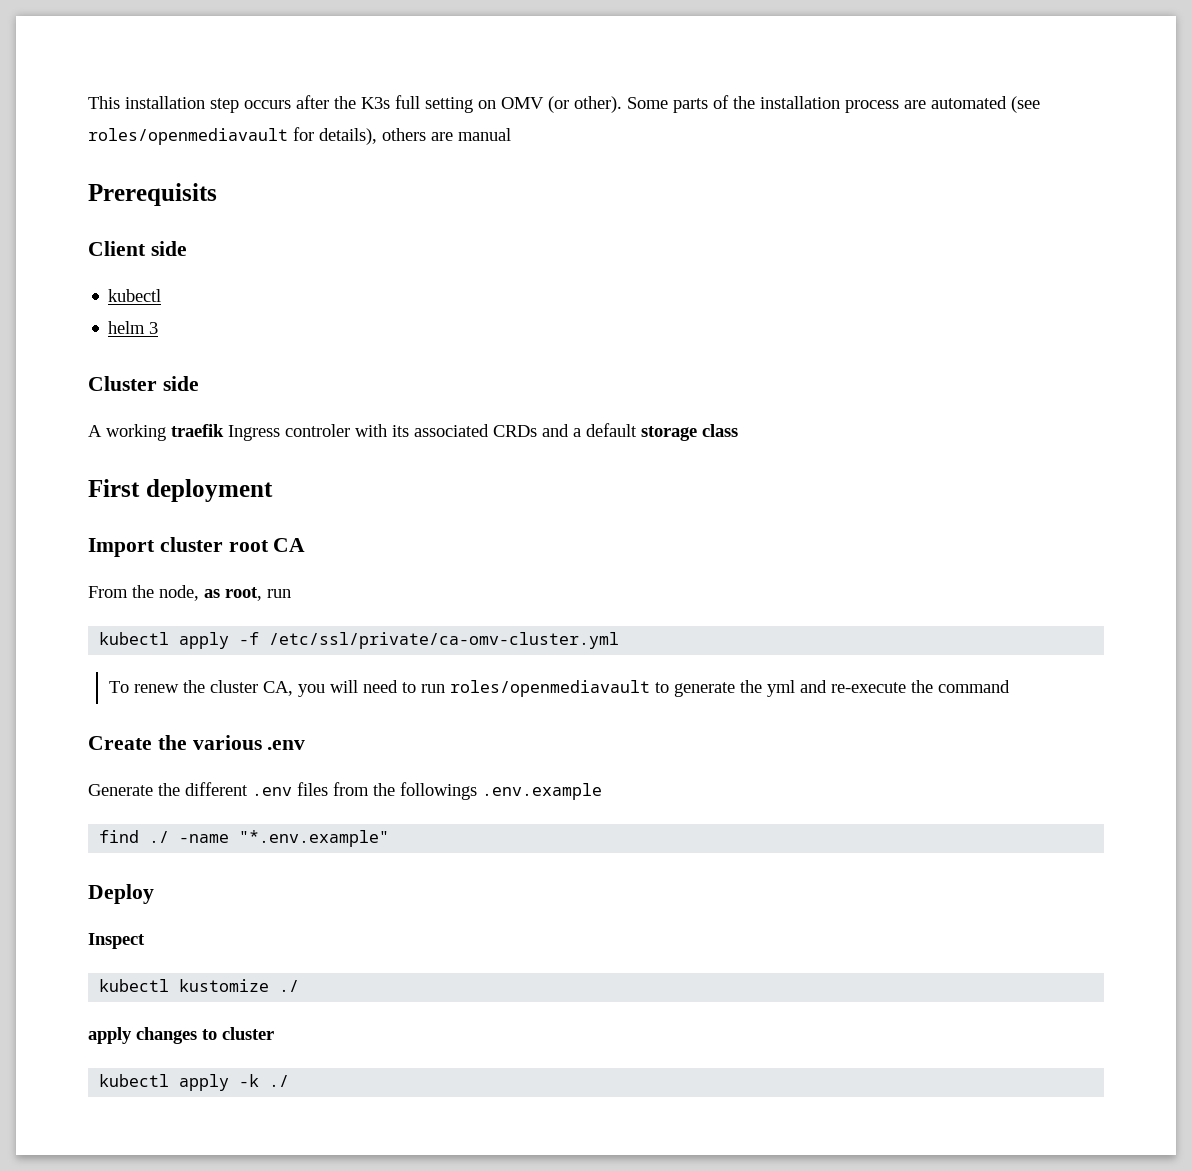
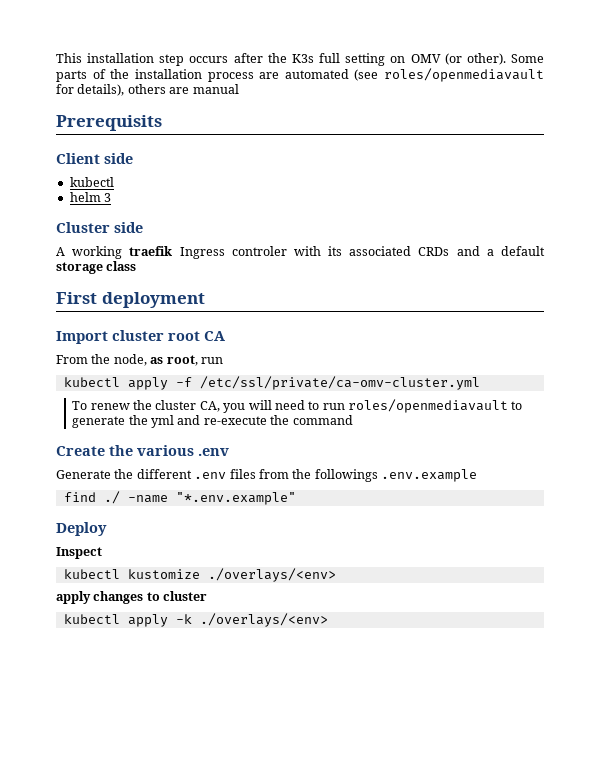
- kubectl kustomize ./
+ kubectl kustomize ./overlays/<env>
- kubectl apply -k ./
+ kubectl apply -k ./overlays/<env>

